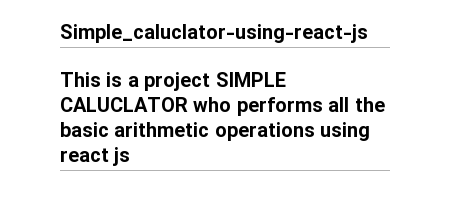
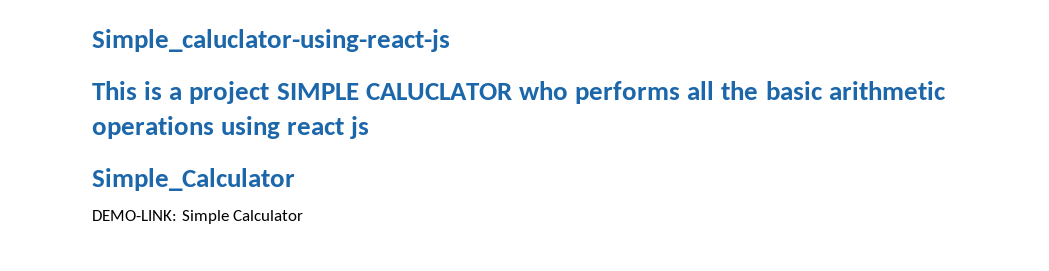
+ Simple_Calculator
+ DEMO-LINK: Simple Calculator

